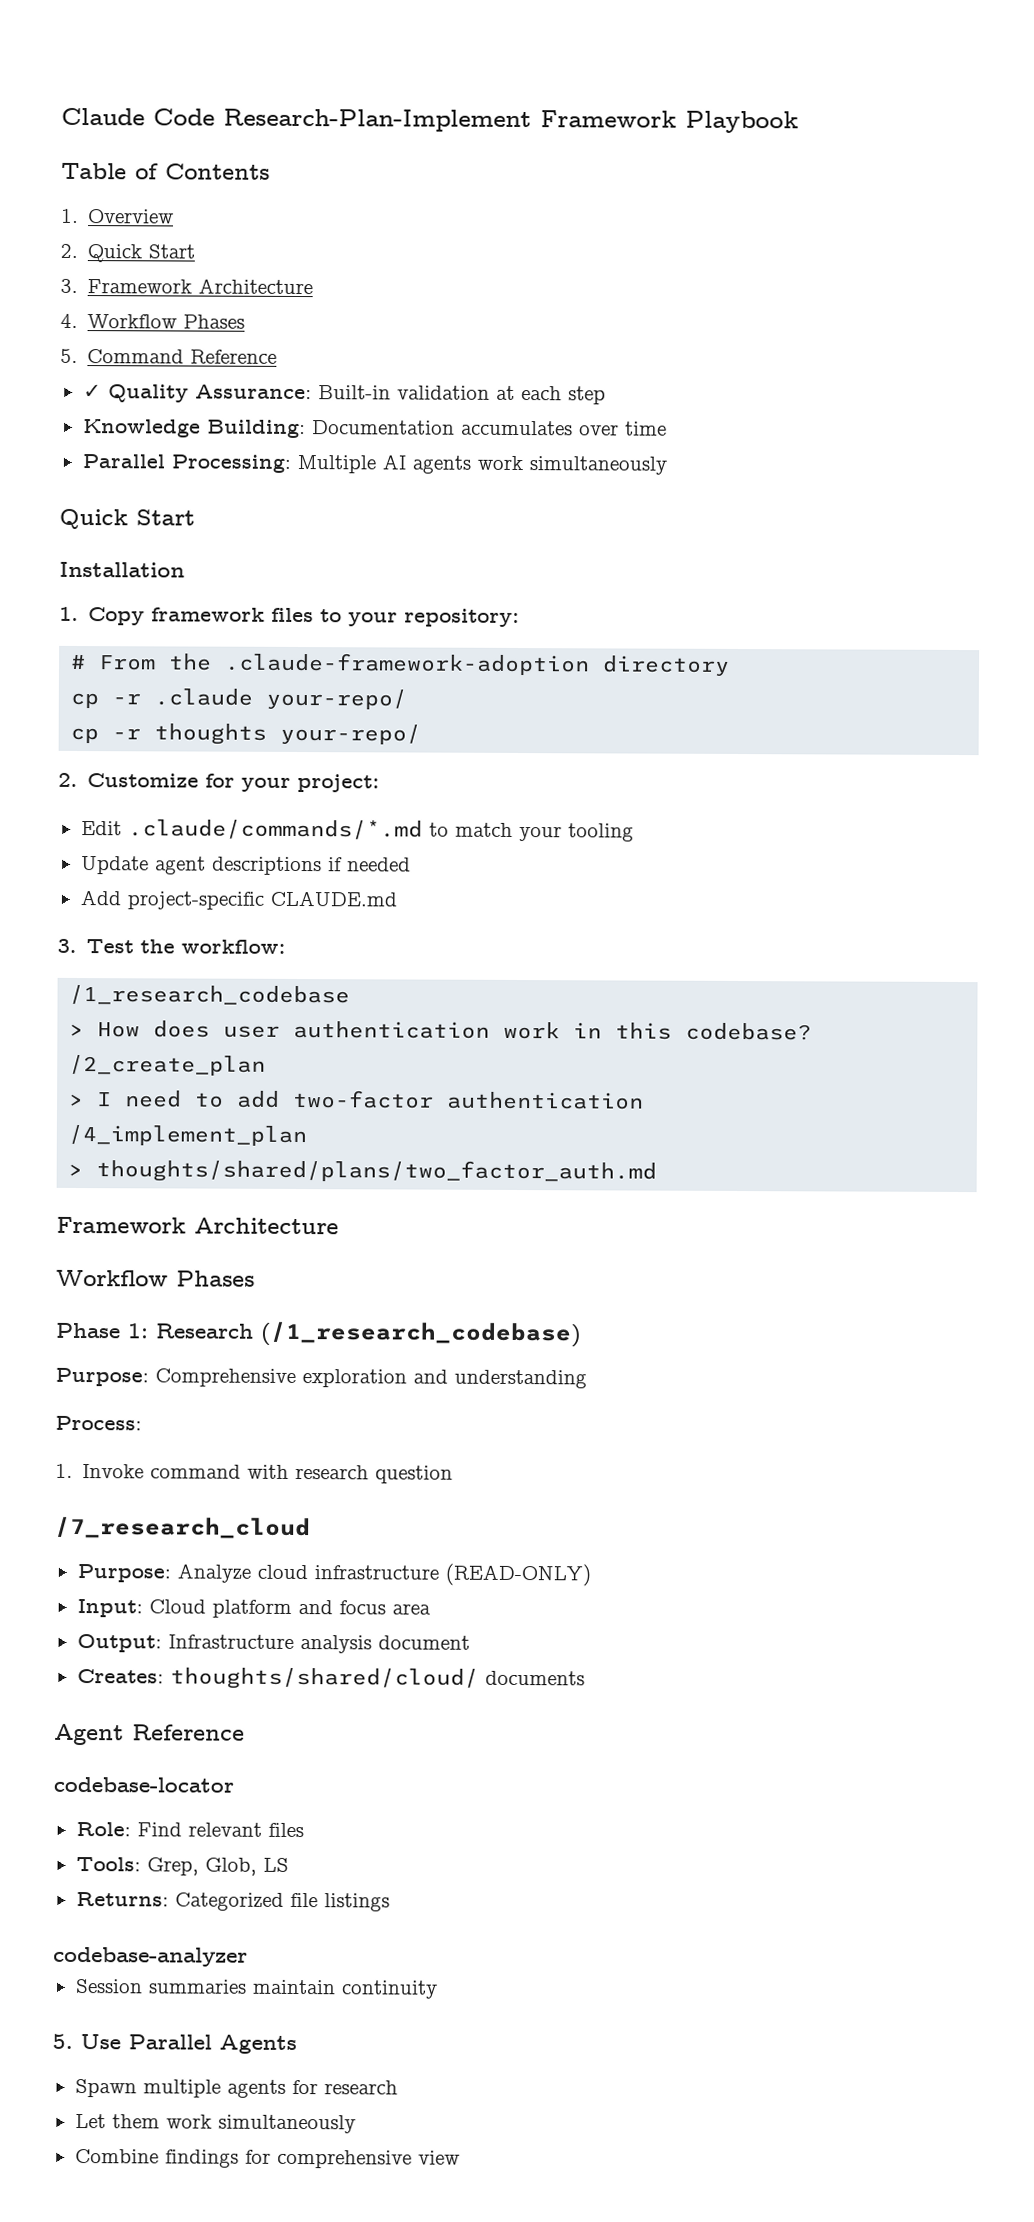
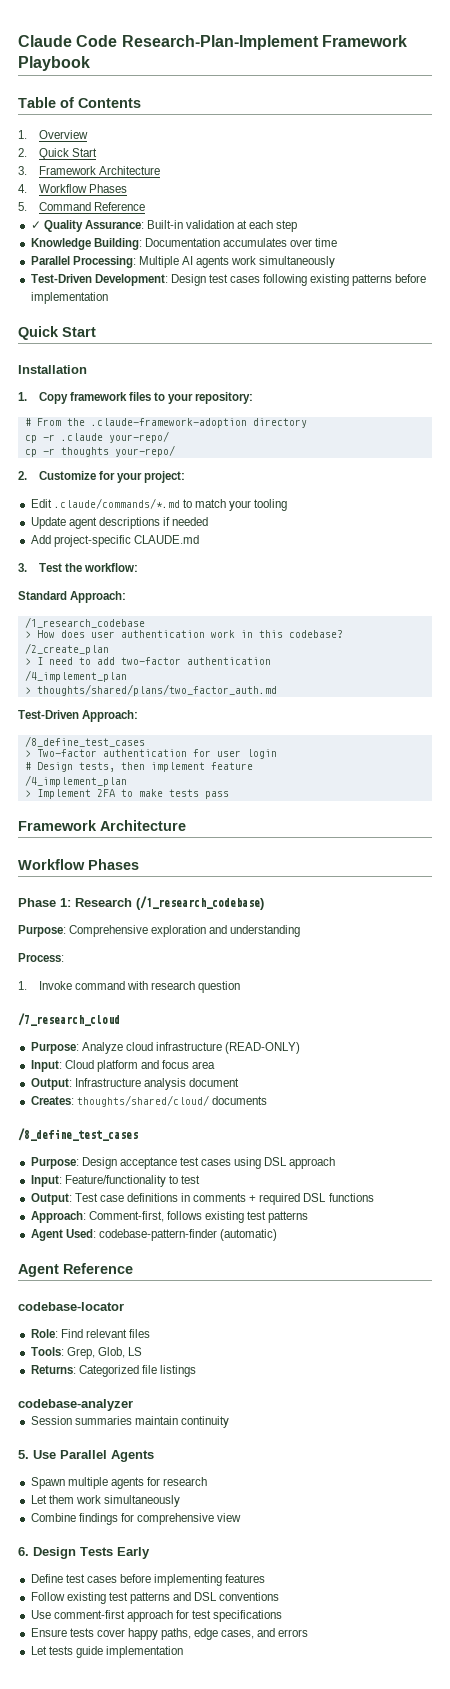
+ Test-Driven Development: Design test cases following existing patterns before implementation
+ Standard Approach:
+ Test-Driven Approach:
+ /8_define_test_cases
+ > Two-factor authentication for user login
+ # Design tests, then implement feature
+ /4_implement_plan
+ > Implement 2FA to make tests pass
  Creates: thoughts/shared/cloud/ documents
+ /8_define_test_cases
+ Purpose: Design acceptance test cases using DSL approach
+ Input: Feature/functionality to test
+ Output: Test case definitions in comments + required DSL functions
+ Approach: Comment-first, follows existing test patterns
+ Agent Used: codebase-pattern-finder (automatic)
+ 6. Design Tests Early
+ Define test cases before implementing features
+ Follow existing test patterns and DSL conventions
+ Use comment-first approach for test specifications
+ Ensure tests cover happy paths, edge cases, and errors
+ Let tests guide implementation

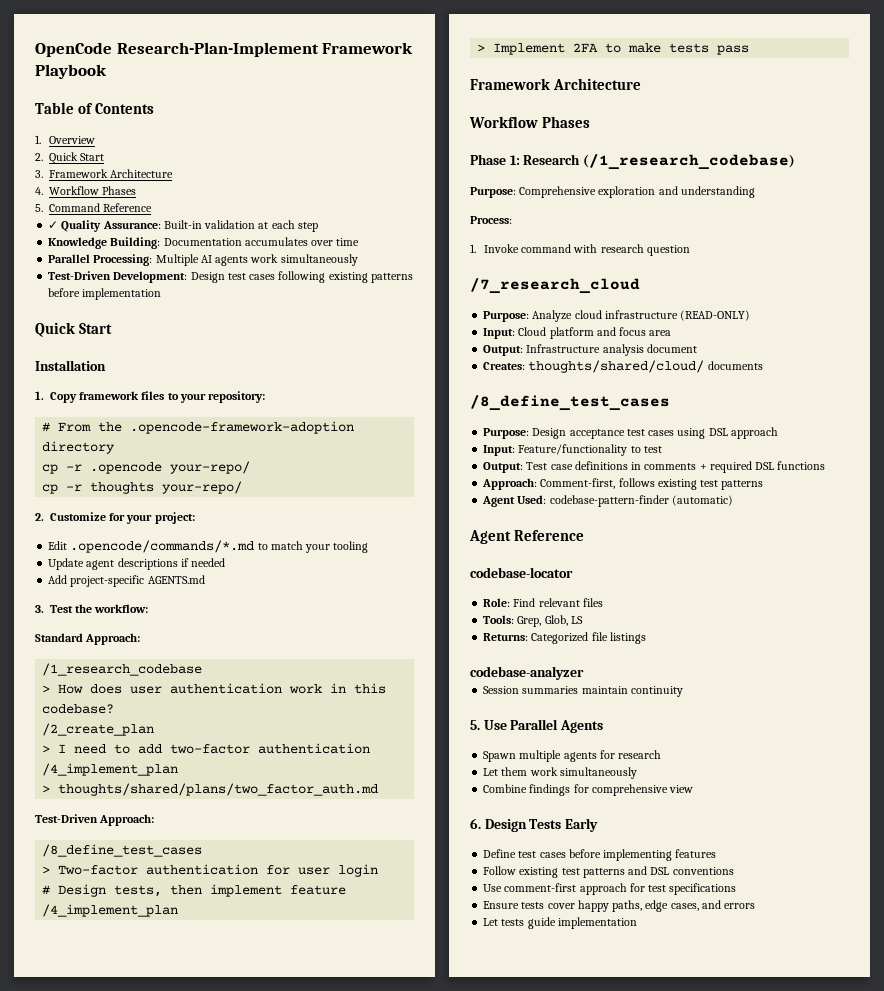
- Claude Code Research-Plan-Implement Framework Playbook
+ OpenCode Research-Plan-Implement Framework Playbook
- # From the .claude-framework-adoption directory
+ # From the .opencode-framework-adoption directory
- cp -r .claude your-repo/
+ cp -r .opencode your-repo/
- Edit .claude/commands/*.md to match your tooling
+ Edit .opencode/commands/*.md to match your tooling
- Add project-specific CLAUDE.md
+ Add project-specific AGENTS.md

